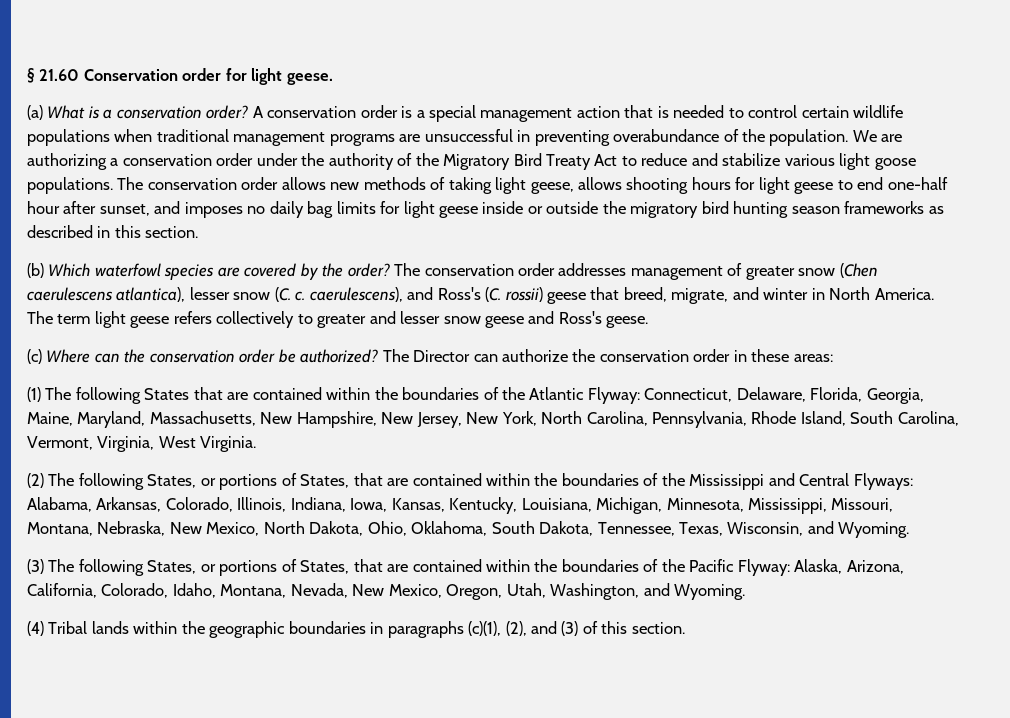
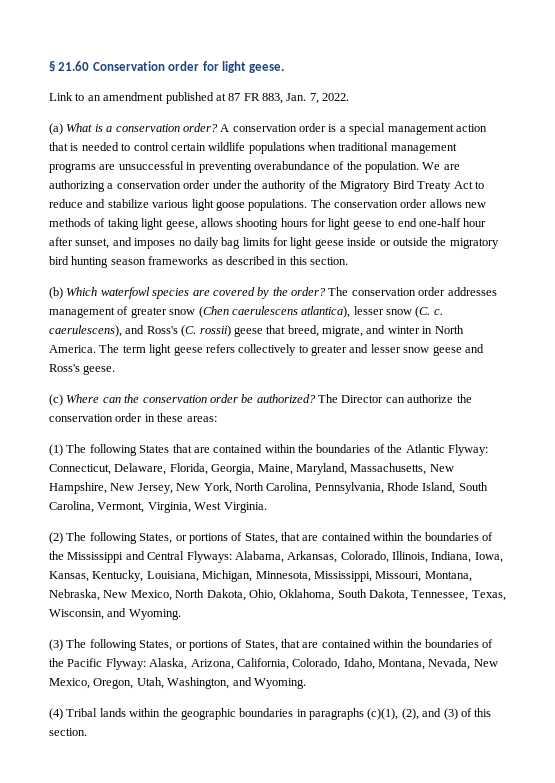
+ Link to an amendment published at 87 FR 883, Jan. 7, 2022.

